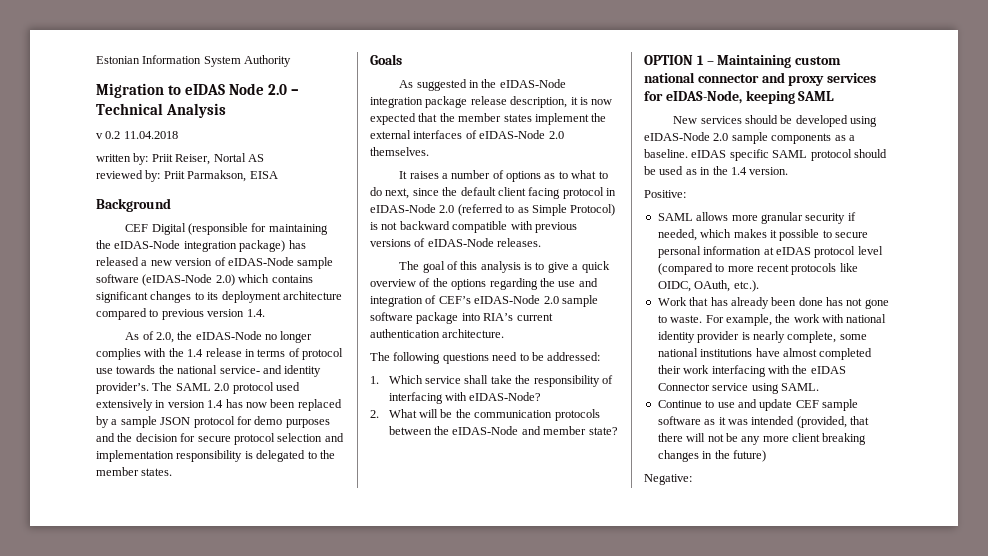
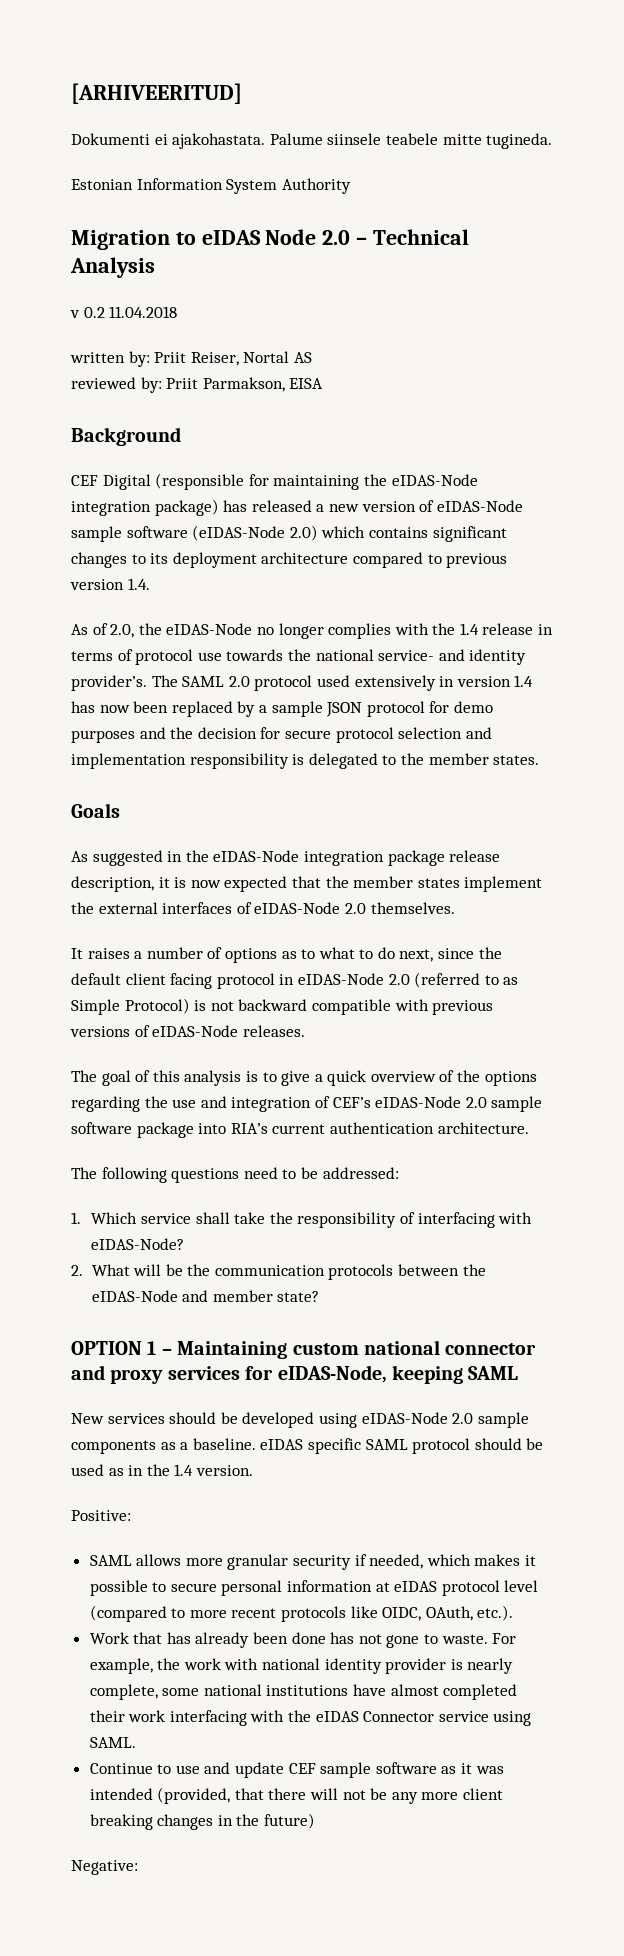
+ [ARHIVEERITUD]
+ Dokumenti ei ajakohastata. Palume siinsele teabele mitte tugineda.

